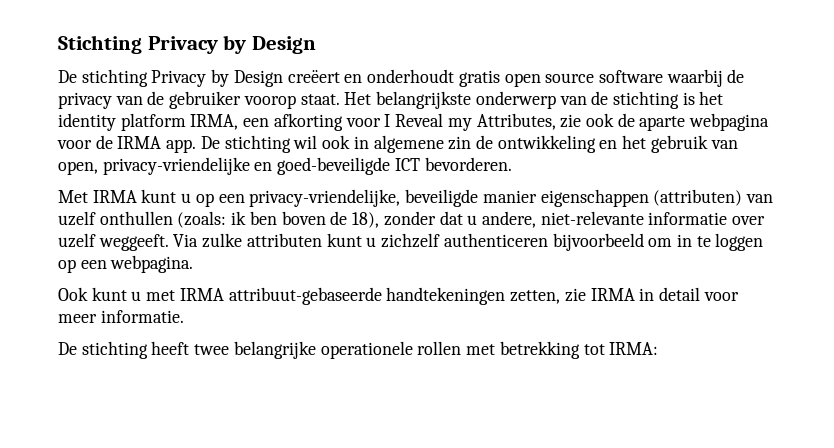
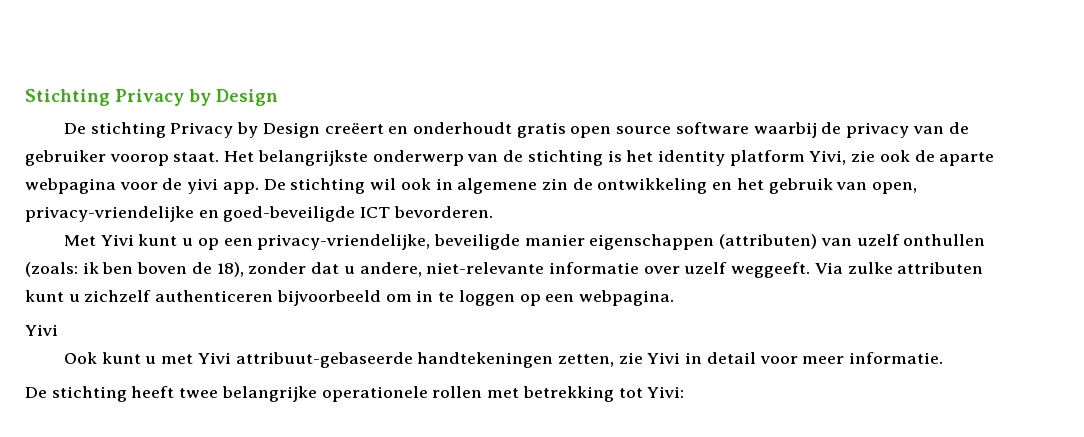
- Het belangrijkste onderwerp van de stichting is het identity platform IRMA, een afkorting voor I Reveal my Attributes, zie ook de aparte webpagina voor de IRMA app.
+ Het belangrijkste onderwerp van de stichting is het identity platform Yivi, zie ook de aparte webpagina voor de yivi app.
- Met IRMA kunt u op een privacy-vriendelijke, beveiligde manier eigenschappen (attributen) van uzelf onthullen (zoals: ik ben boven de 18), zonder dat u andere, niet-relevante informatie over uzelf weggeeft.
+ Met Yivi kunt u op een privacy-vriendelijke, beveiligde manier eigenschappen (attributen) van uzelf onthullen (zoals: ik ben boven de 18), zonder dat u andere, niet-relevante informatie over uzelf weggeeft.
  Via zulke attributen kunt u zichzelf authenticeren bijvoorbeeld om in te loggen op een webpagina.
+ Yivi
- Ook kunt u met IRMA attribuut-gebaseerde handtekeningen zetten, zie IRMA in detail voor meer informatie.
+ Ook kunt u met Yivi attribuut-gebaseerde handtekeningen zetten, zie Yivi in detail voor meer informatie.
- De stichting heeft twee belangrijke operationele rollen met betrekking tot IRMA:
+ De stichting heeft twee belangrijke operationele rollen met betrekking tot Yivi:

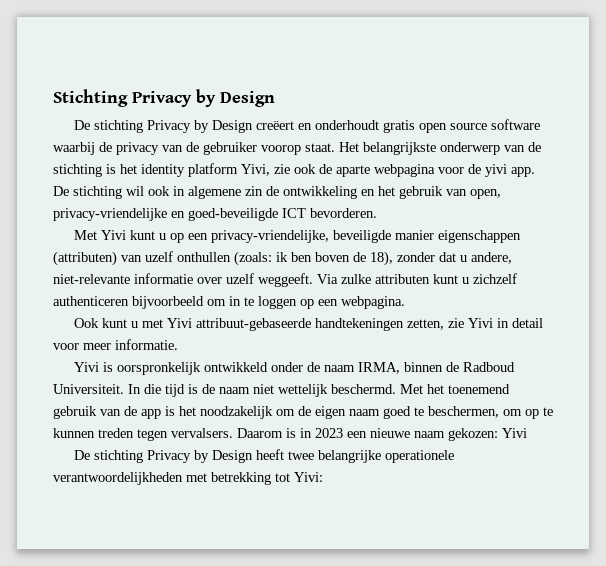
  Via zulke attributen kunt u zichzelf authenticeren bijvoorbeeld om in te loggen op een webpagina.
- Yivi
- De stichting heeft twee belangrijke operationele rollen met betrekking tot Yivi:
+ Yivi is oorspronkelijk ontwikkeld onder de naam IRMA, binnen de Radboud Universiteit. In die tijd is de naam niet wettelijk beschermd. Met het toenemend gebruik van de app is het noodzakelijk om de eigen naam goed te beschermen, om op te kunnen treden tegen vervalsers. Daarom is in 2023 een nieuwe naam gekozen: Yivi
+ De stichting Privacy by Design heeft twee belangrijke operationele verantwoordelijkheden met betrekking tot Yivi:

